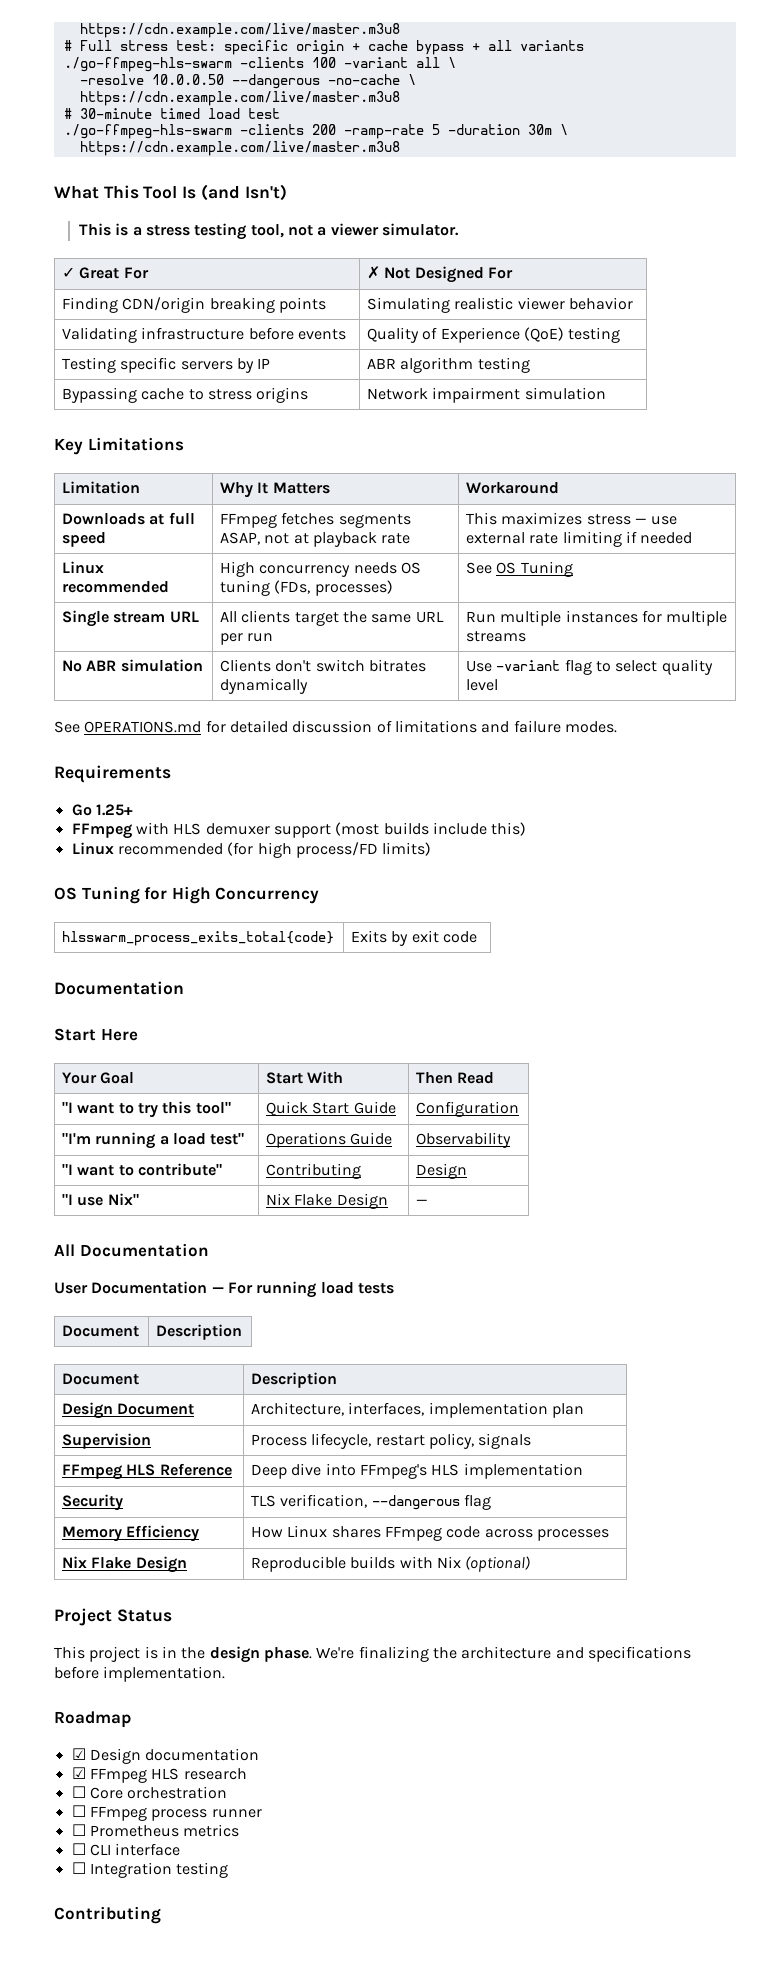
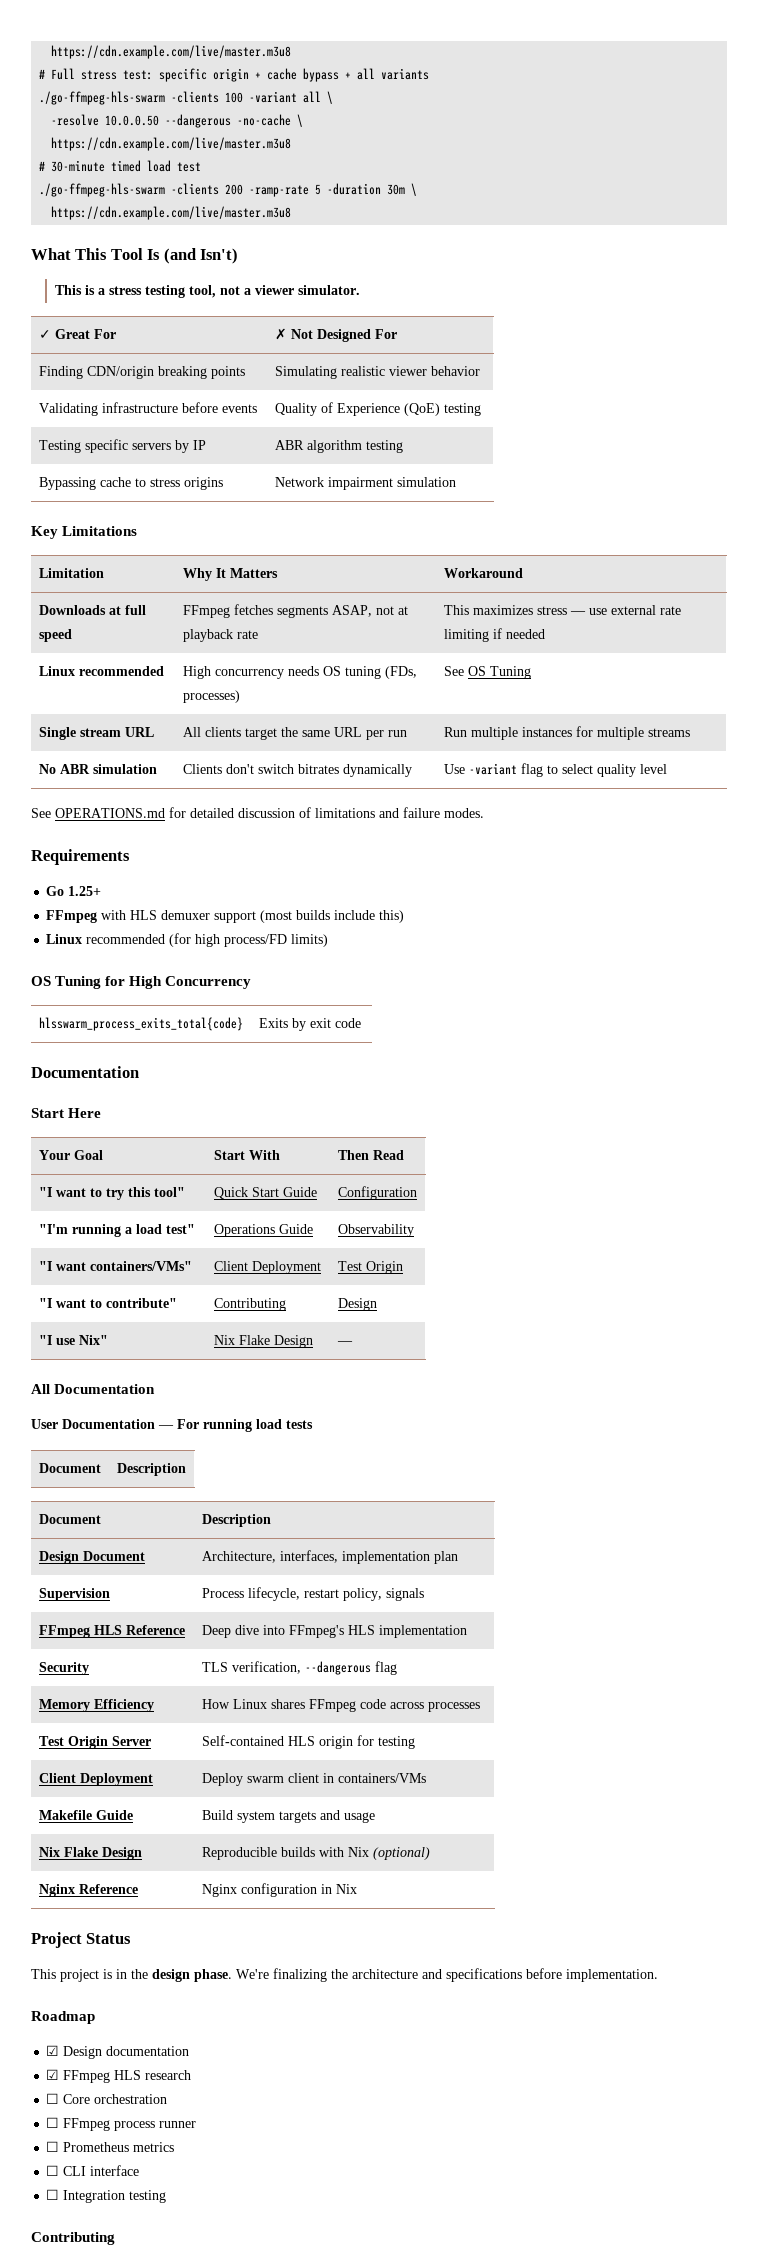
+ "I want containers/VMs" | Client Deployment | Test Origin
+ Test Origin Server | Self-contained HLS origin for testing
+ Client Deployment | Deploy swarm client in containers/VMs
+ Makefile Guide | Build system targets and usage
+ Nginx Reference | Nginx configuration in Nix

